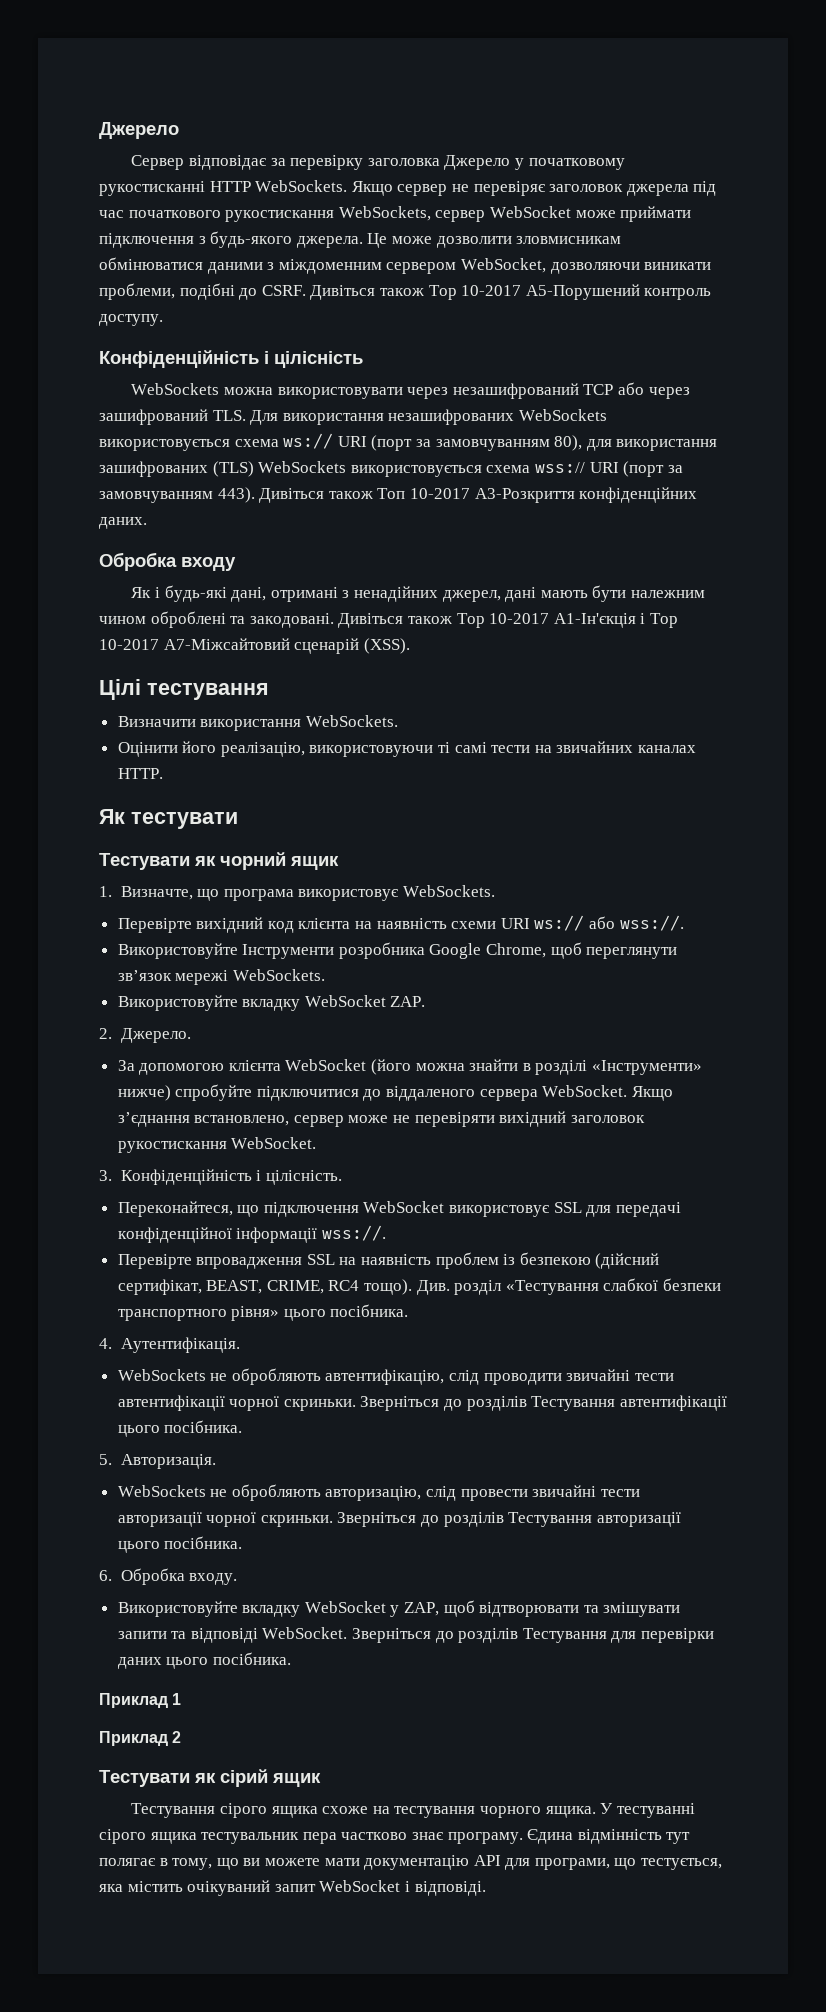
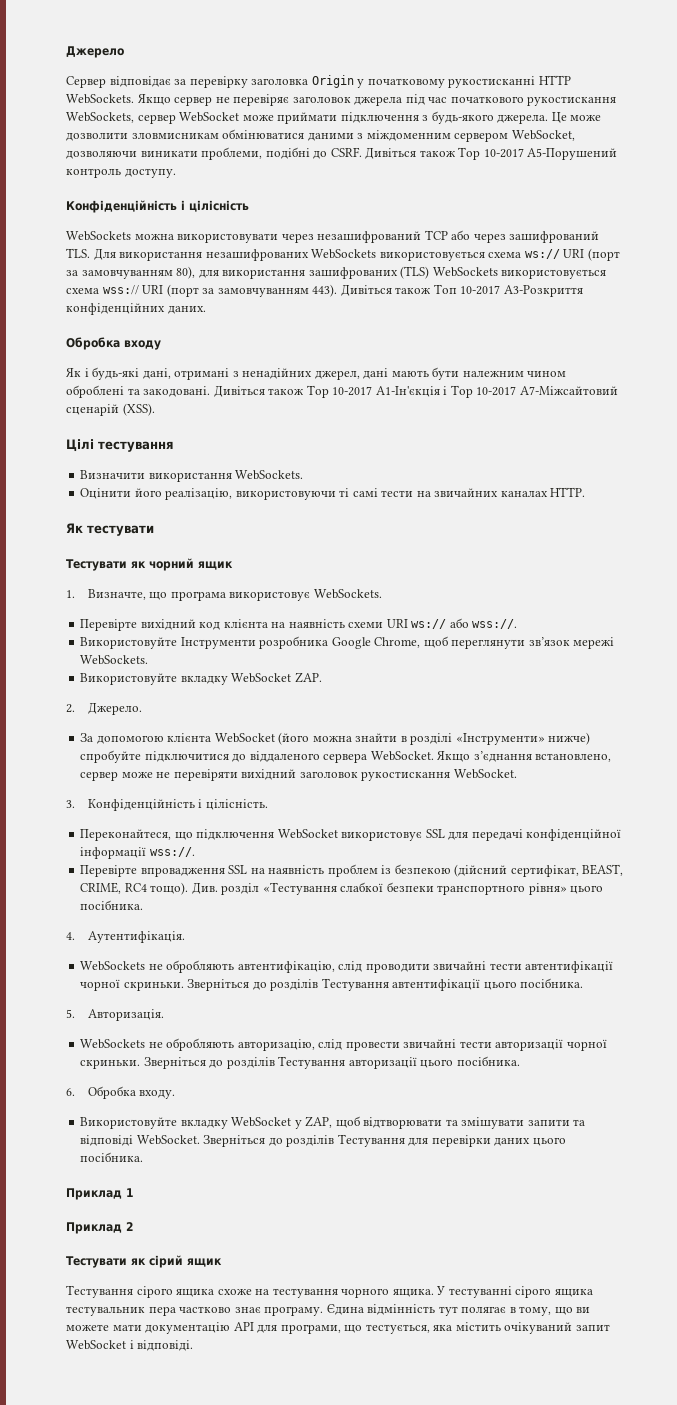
- Сервер відповідає за перевірку заголовка Джерело у початковому рукостисканні HTTP WebSockets.
+ Сервер відповідає за перевірку заголовка Origin у початковому рукостисканні HTTP WebSockets.

